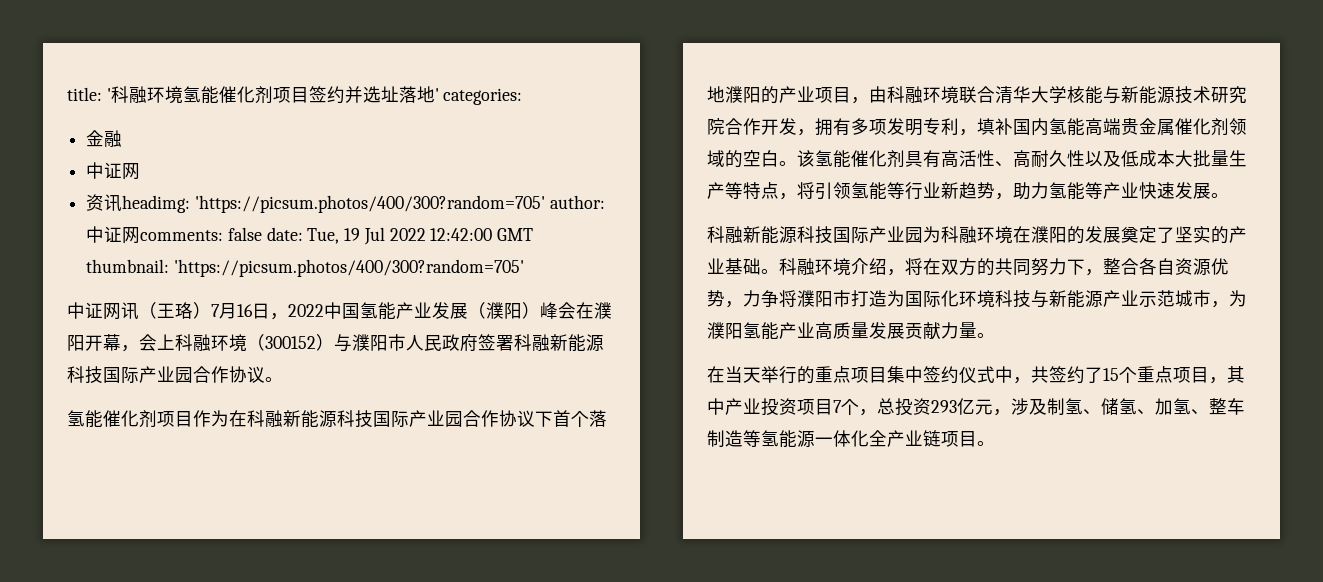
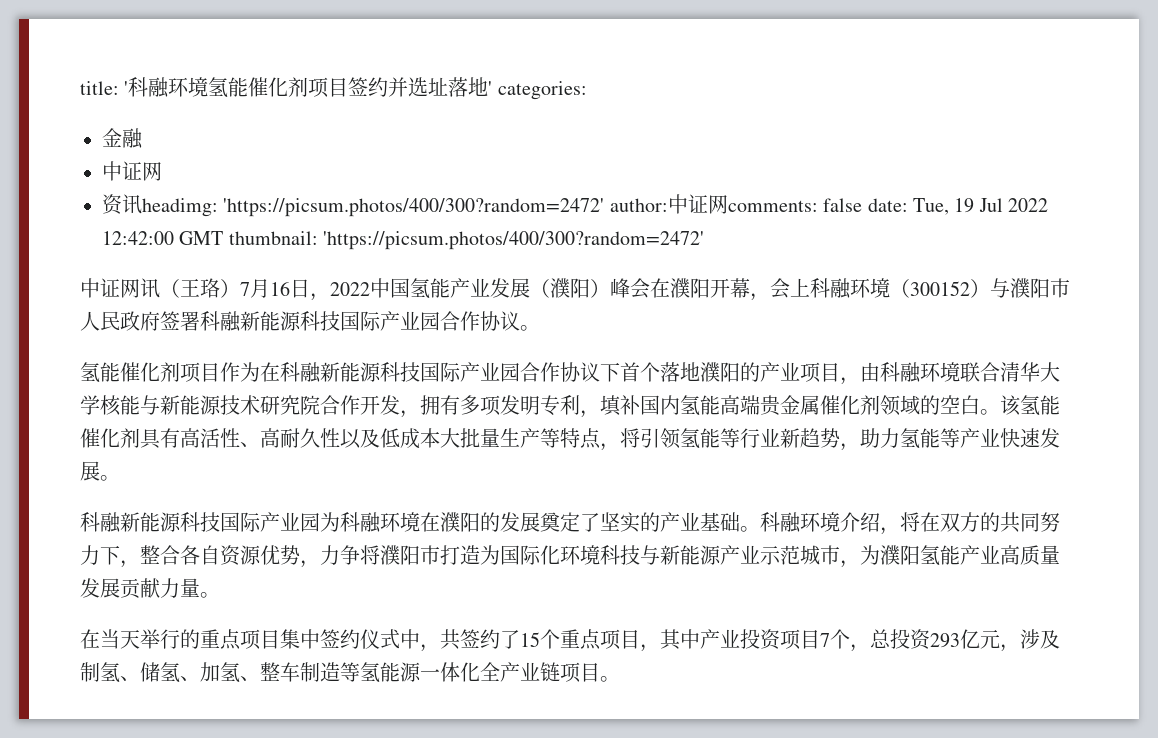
- 资讯headimg: 'https://picsum.photos/400/300?random=705' author:中证网comments: false date: Tue, 19 Jul 2022 12:42:00 GMT thumbnail: 'https://picsum.photos/400/300?random=705'
+ 资讯headimg: 'https://picsum.photos/400/300?random=2472' author:中证网comments: false date: Tue, 19 Jul 2022 12:42:00 GMT thumbnail: 'https://picsum.photos/400/300?random=2472'

